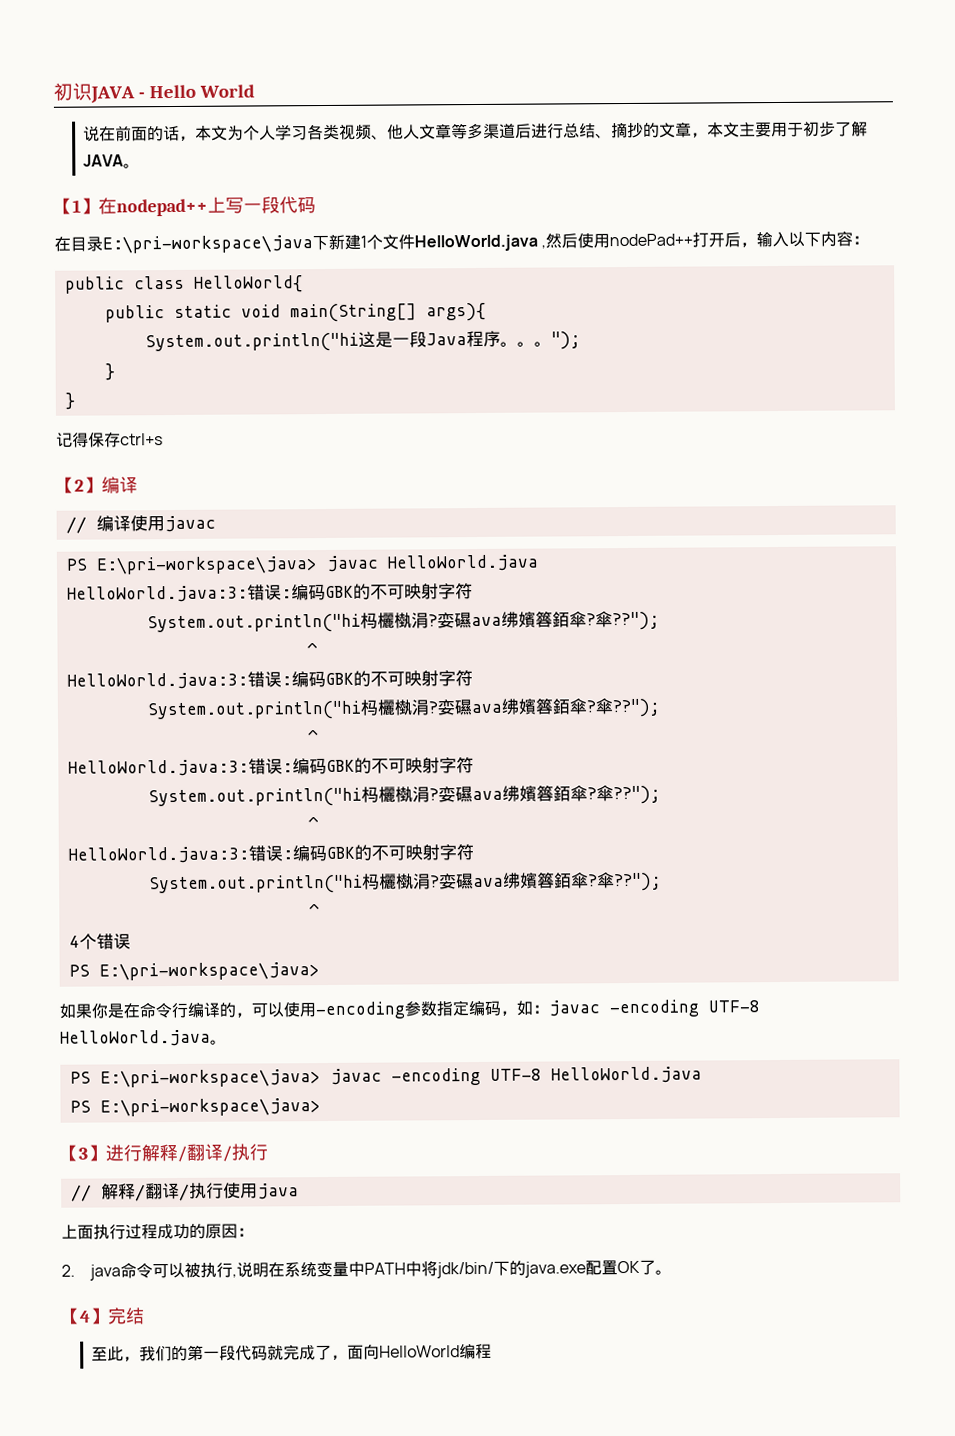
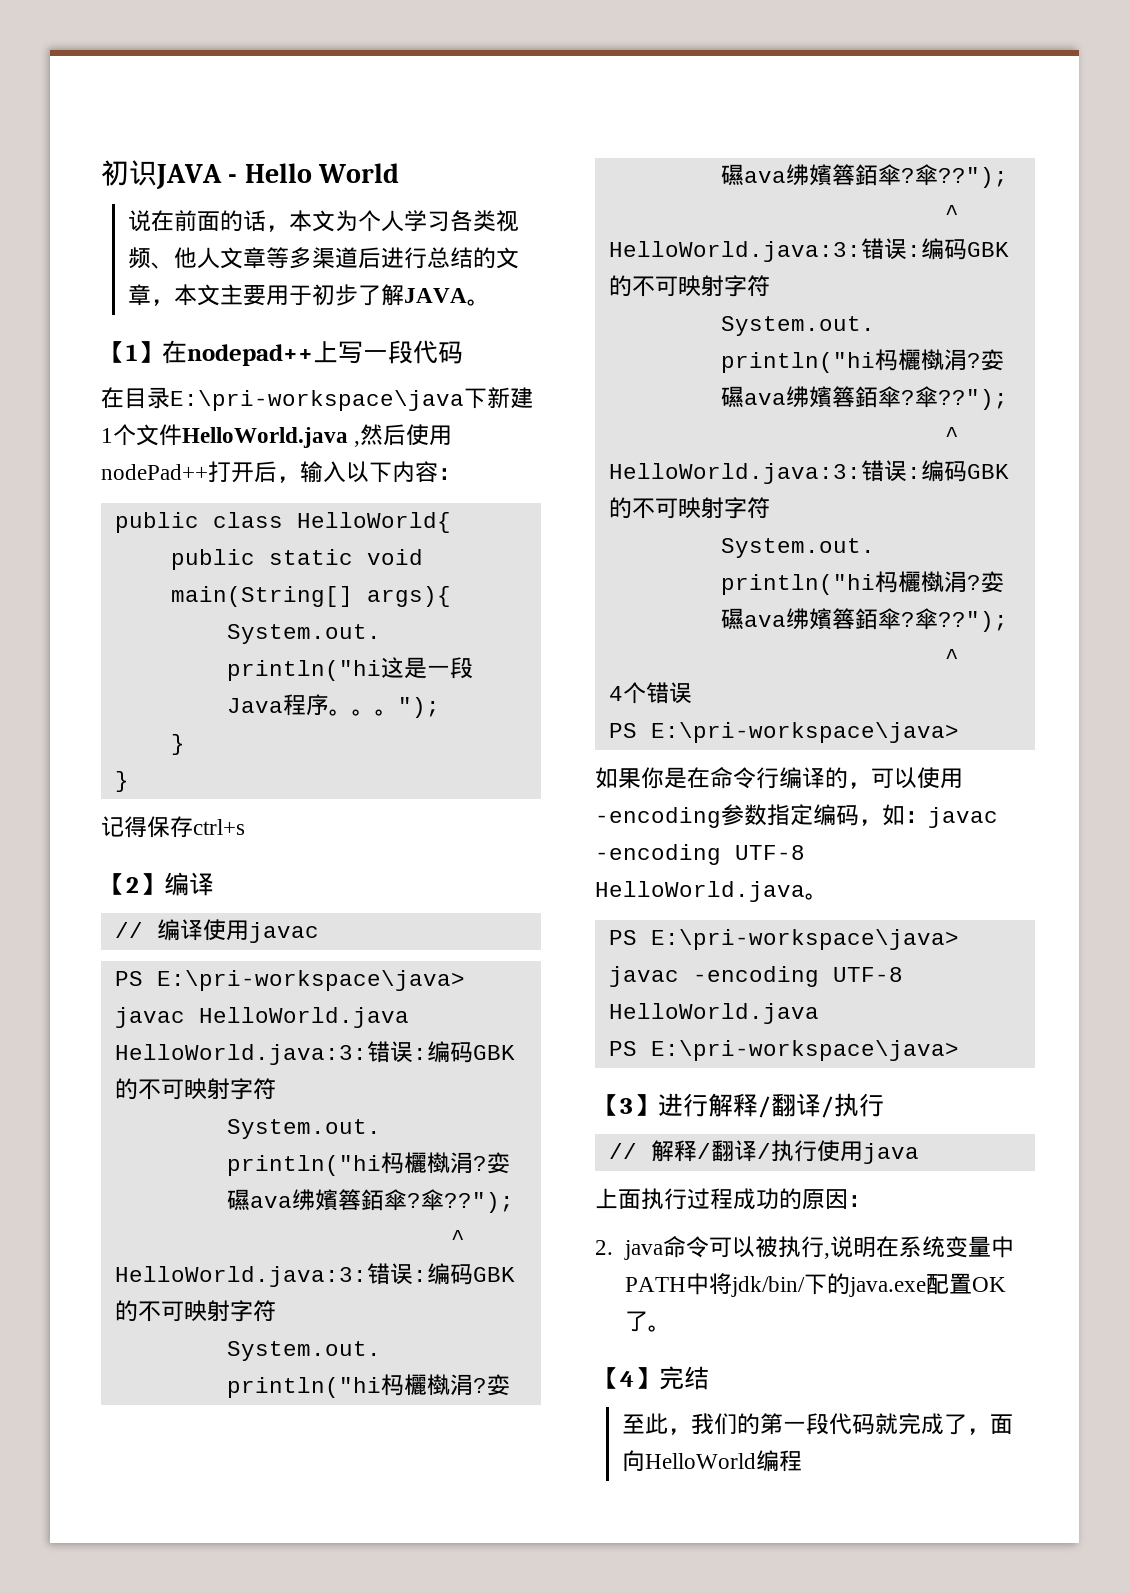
- 说在前面的话，本文为个人学习各类视频、他人文章等多渠道后进行总结、摘抄的文章，本文主要用于初步了解JAVA。
+ 说在前面的话，本文为个人学习各类视频、他人文章等多渠道后进行总结的文章，本文主要用于初步了解JAVA。

